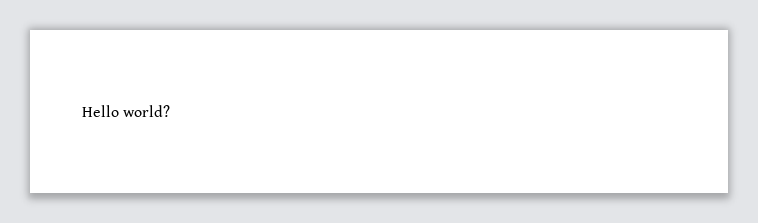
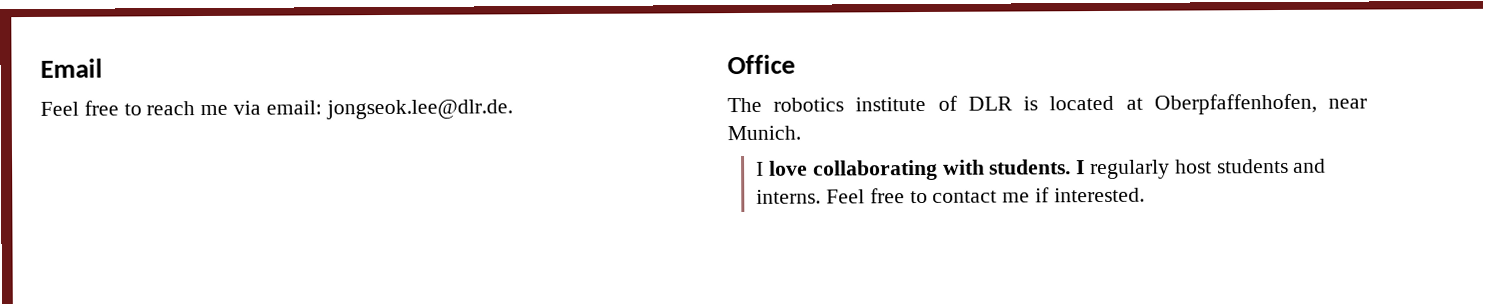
- Hello world?
+ Email
+ Feel free to reach me via email: jongseok.lee@dlr.de.
+ Office
+ The robotics institute of DLR is located at Oberpfaffenhofen, near Munich.
+ I love collaborating with students. I regularly host students and interns. Feel free to contact me if interested.

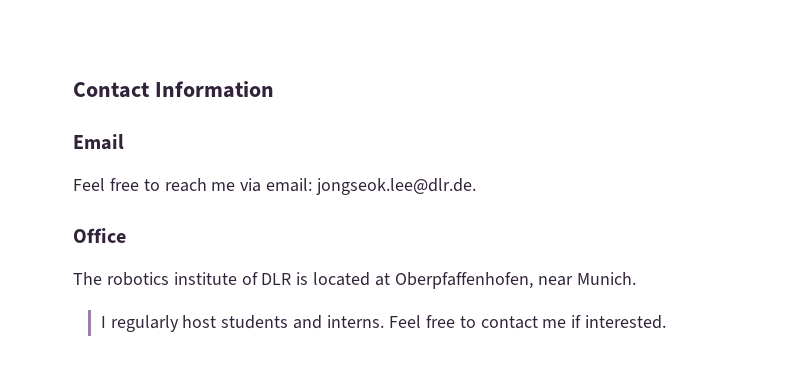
+ Contact Information
- I love collaborating with students. I regularly host students and interns.
+ I regularly host students and interns.

